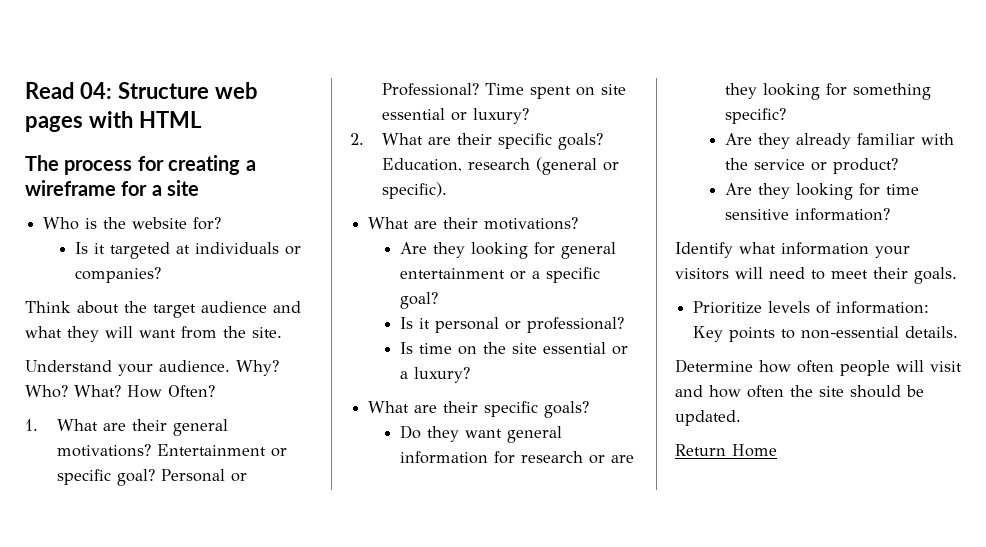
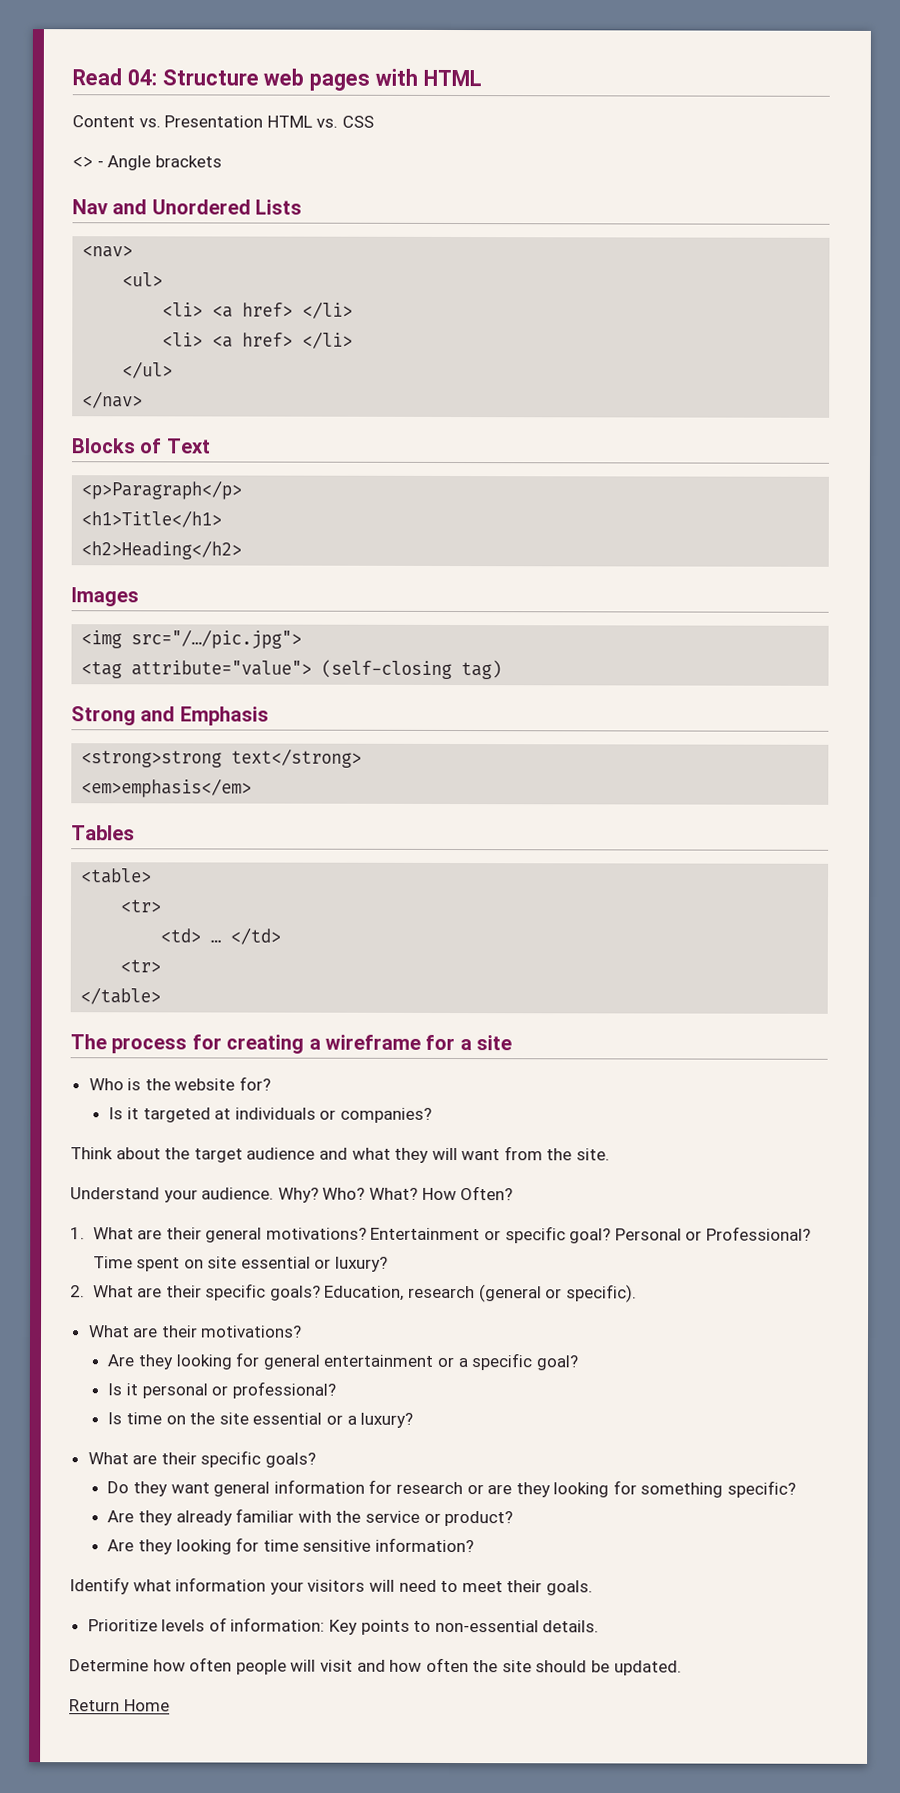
+ Content vs. Presentation HTML vs. CSS
+ <> - Angle brackets
+ Nav and Unordered Lists
+ <nav>
+ <ul>
+ <li> <a href> </li>
+ <li> <a href> </li>
+ </ul>
+ </nav>
+ Blocks of Text
+ <p>Paragraph</p>
+ <h1>Title</h1>
+ <h2>Heading</h2>
+ Images
+ <img src="/…/pic.jpg">
+ <tag attribute="value"> (self-closing tag)
+ Strong and Emphasis
+ <strong>strong text</strong>
+ <em>emphasis</em>
+ Tables
+ <table>
+ <tr>
+ <td> … </td>
+ <tr>
+ </table>

